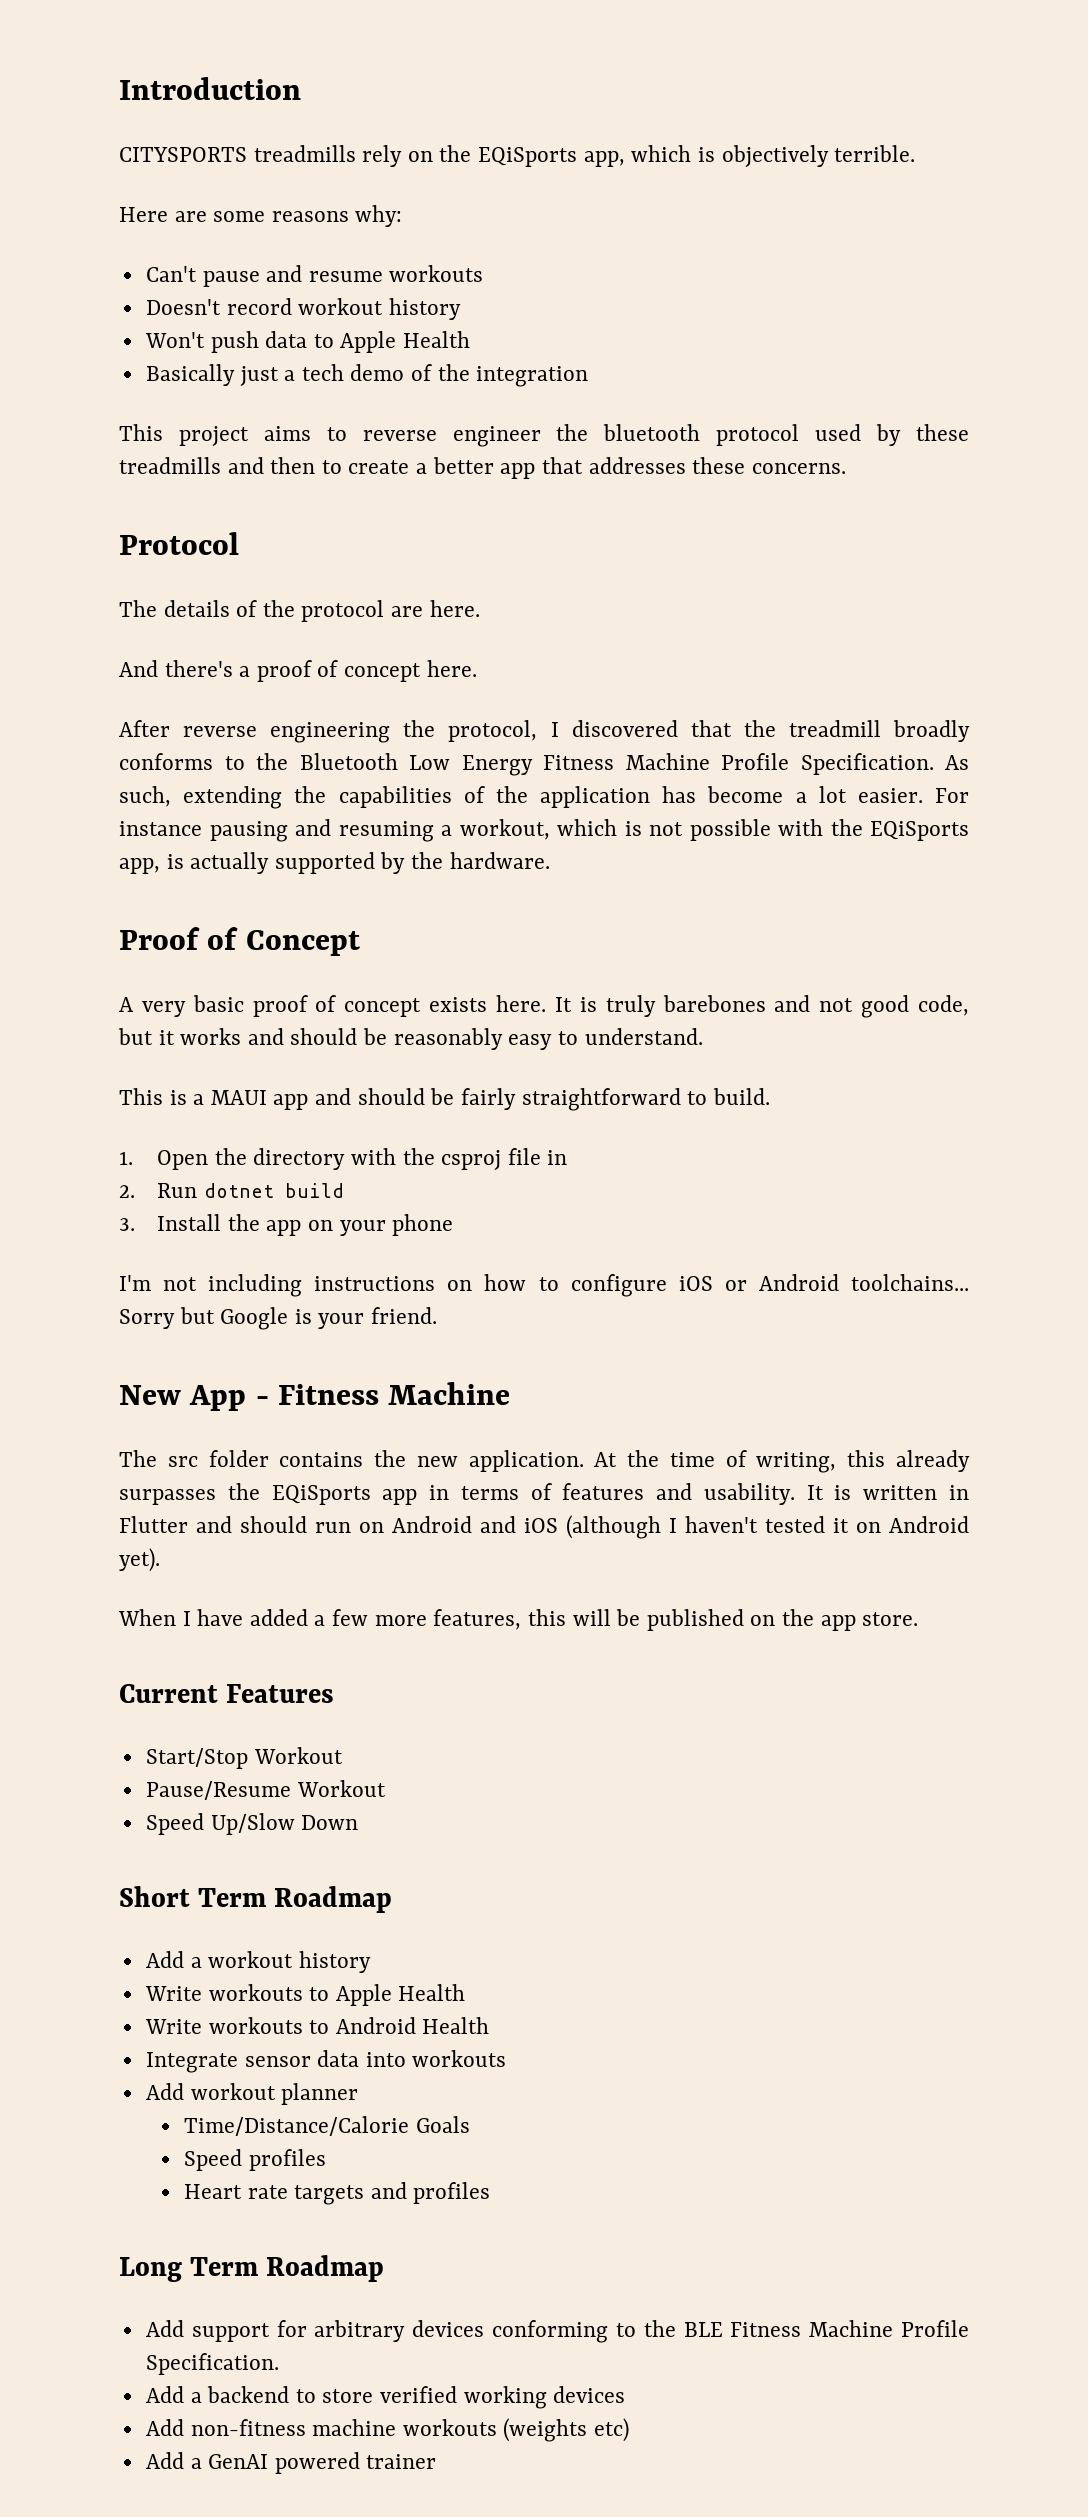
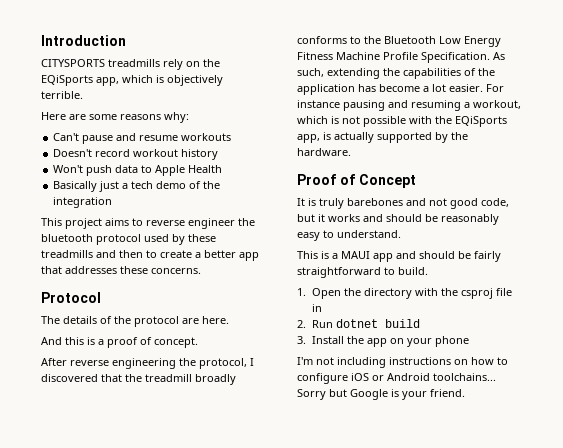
- And there's a proof of concept here.
+ And this is a proof of concept.
- A very basic proof of concept exists here.
- New App - Fitness Machine
- The src folder contains the new application. At the time of writing, this already surpasses the EQiSports app in terms of features and usability. It is written in Flutter and should run on Android and iOS (although I haven't tested it on Android yet).
- When I have added a few more features, this will be published on the app store.
- Current Features
- Start/Stop Workout
- Pause/Resume Workout
- Speed Up/Slow Down
- Short Term Roadmap
- Add a workout history
- Write workouts to Apple Health
- Write workouts to Android Health
- Integrate sensor data into workouts
- Add workout planner
- Time/Distance/Calorie Goals
- Speed profiles
- Heart rate targets and profiles
- Long Term Roadmap
- Add support for arbitrary devices conforming to the BLE Fitness Machine Profile Specification.
- Add a backend to store verified working devices
- Add non-fitness machine workouts (weights etc)
- Add a GenAI powered trainer

